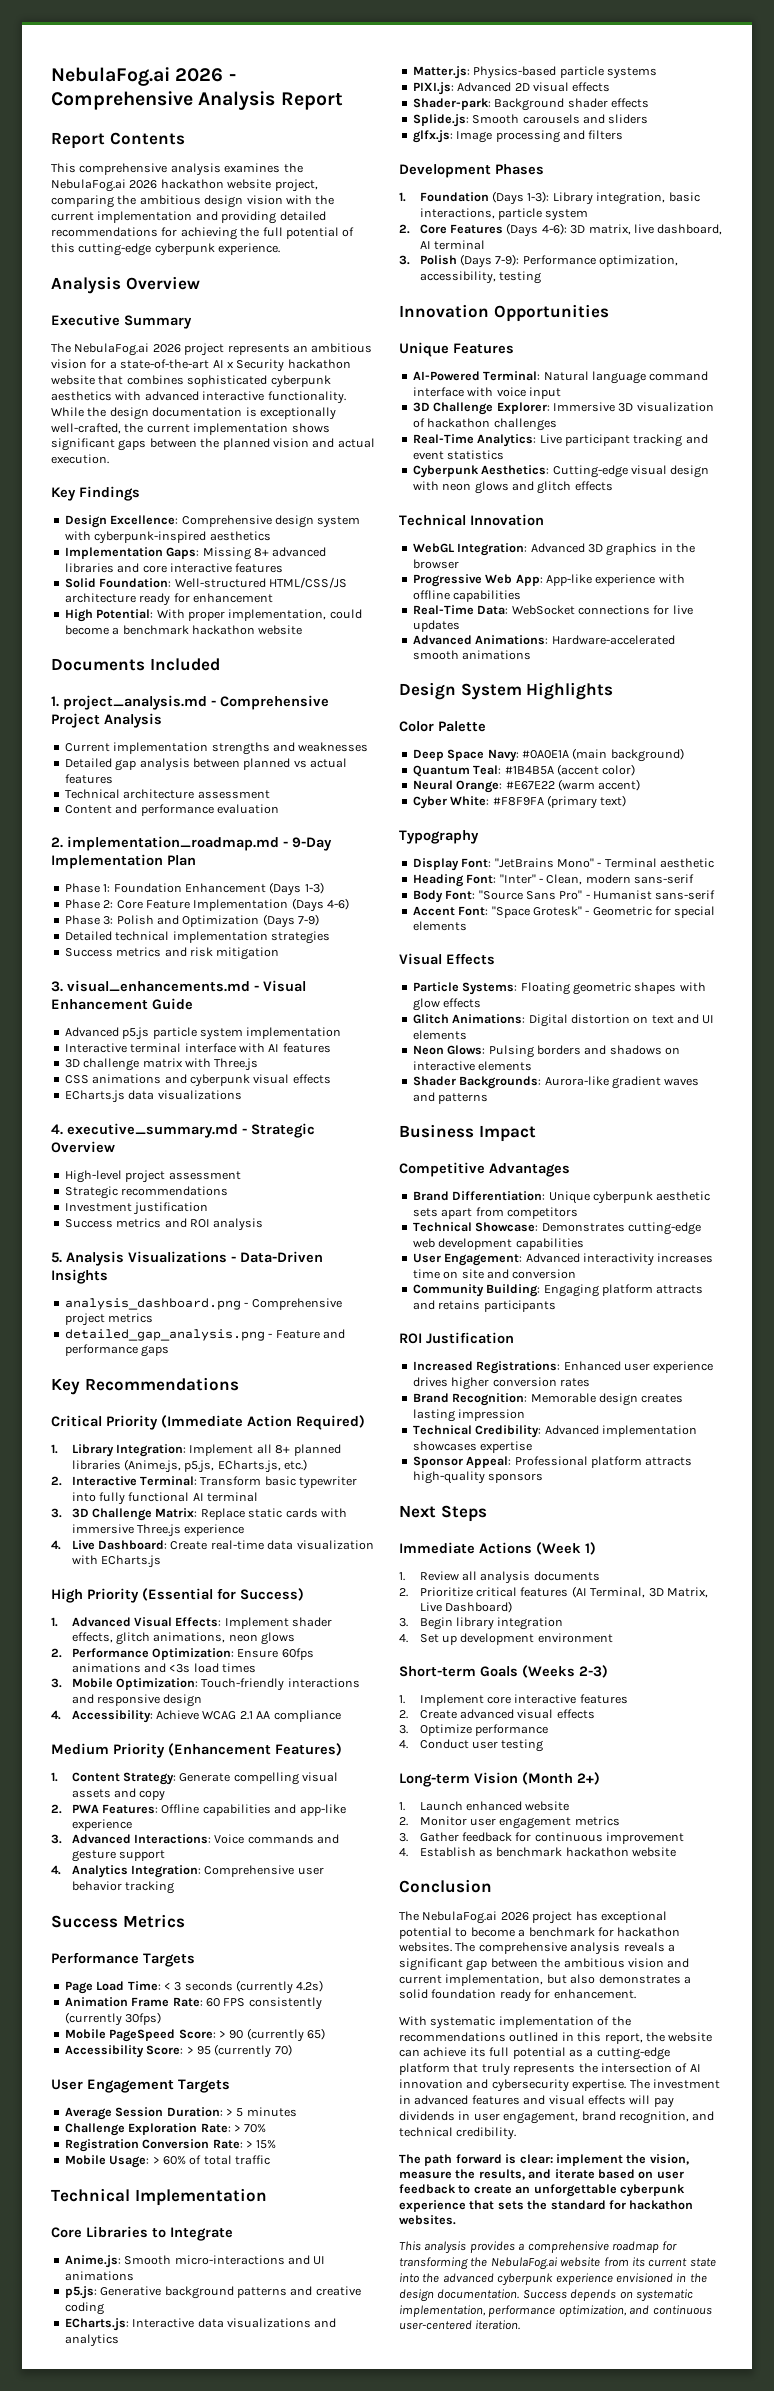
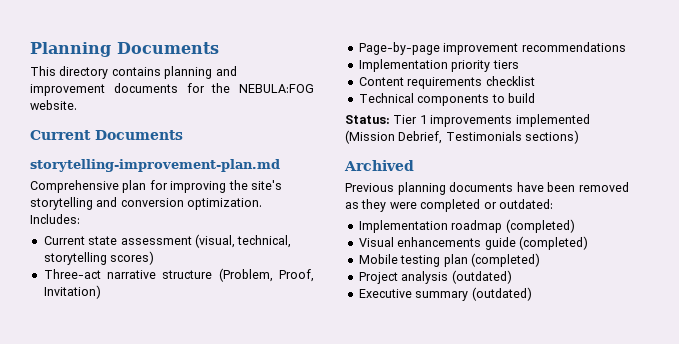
- NebulaFog.ai 2026 - Comprehensive Analysis Report
- Report Contents
- This comprehensive analysis examines the NebulaFog.ai 2026 hackathon website project, comparing the ambitious design vision with the current implementation and providing detailed recommendations for achieving the full potential of this cutting-edge cyberpunk experience.
- Analysis Overview
- Executive Summary
- The NebulaFog.ai 2026 project represents an ambitious vision for a state-of-the-art AI x Security hackathon website that combines sophisticated cyberpunk aesthetics with advanced interactive functionality. While the design documentation is exceptionally well-crafted, the current implementation shows significant gaps between the planned vision and actual execution.
- Key Findings
- Design Excellence: Comprehensive design system with cyberpunk-inspired aesthetics
- Implementation Gaps: Missing 8+ advanced libraries and core interactive features
- Solid Foundation: Well-structured HTML/CSS/JS architecture ready for enhancement
- High Potential: With proper implementation, could become a benchmark hackathon website
- Documents Included
- 1. project_analysis.md - Comprehensive Project Analysis
- Current implementation strengths and weaknesses
- Detailed gap analysis between planned vs actual features
- Technical architecture assessment
- Content and performance evaluation
- 2. implementation_roadmap.md - 9-Day Implementation Plan
- Phase 1: Foundation Enhancement (Days 1-3)
- Phase 2: Core Feature Implementation (Days 4-6)
- Phase 3: Polish and Optimization (Days 7-9)
- Detailed technical implementation strategies
- Success metrics and risk mitigation
- 3. visual_enhancements.md - Visual Enhancement Guide
- Advanced p5.js particle system implementation
- Interactive terminal interface with AI features
- 3D challenge matrix with Three.js
- CSS animations and cyberpunk visual effects
- ECharts.js data visualizations
- 4. executive_summary.md - Strategic Overview
- High-level project assessment
- Strategic recommendations
- Investment justification
- Success metrics and ROI analysis
- 5. Analysis Visualizations - Data-Driven Insights
- analysis_dashboard.png - Comprehensive project metrics
- detailed_gap_analysis.png - Feature and performance gaps
- Key Recommendations
- Critical Priority (Immediate Action Required)
- 1. Library Integration: Implement all 8+ planned libraries (Anime.js, p5.js, ECharts.js, etc.)
- 2. Interactive Terminal: Transform basic typewriter into fully functional AI terminal
- 3. 3D Challenge Matrix: Replace static cards with immersive Three.js experience
- 4. Live Dashboard: Create real-time data visualization with ECharts.js
- High Priority (Essential for Success)
- 1. Advanced Visual Effects: Implement shader effects, glitch animations, neon glows
- 2. Performance Optimization: Ensure 60fps animations and <3s load times
- 3. Mobile Optimization: Touch-friendly interactions and responsive design
- 4. Accessibility: Achieve WCAG 2.1 AA compliance
- Medium Priority (Enhancement Features)
- 1. Content Strategy: Generate compelling visual assets and copy
- 2. PWA Features: Offline capabilities and app-like experience
- 3. Advanced Interactions: Voice commands and gesture support
- 4. Analytics Integration: Comprehensive user behavior tracking
- Success Metrics
- Performance Targets
- Page Load Time: < 3 seconds (currently 4.2s)
- Animation Frame Rate: 60 FPS consistently (currently 30fps)
- Mobile PageSpeed Score: > 90 (currently 65)
- Accessibility Score: > 95 (currently 70)
- User Engagement Targets
- Average Session Duration: > 5 minutes
- Challenge Exploration Rate: > 70%
- Registration Conversion Rate: > 15%
- Mobile Usage: > 60% of total traffic
- Technical Implementation
- Core Libraries to Integrate
- Anime.js: Smooth micro-interactions and UI animations
- p5.js: Generative background patterns and creative coding
- ECharts.js: Interactive data visualizations and analytics
- Matter.js: Physics-based particle systems
- PIXI.js: Advanced 2D visual effects
- Shader-park: Background shader effects
- Splide.js: Smooth carousels and sliders
- glfx.js: Image processing and filters
- Development Phases
- 1. Foundation (Days 1-3): Library integration, basic interactions, particle system
- 2. Core Features (Days 4-6): 3D matrix, live dashboard, AI terminal
- 3. Polish (Days 7-9): Performance optimization, accessibility, testing
- Innovation Opportunities
- Unique Features
- AI-Powered Terminal: Natural language command interface with voice input
- 3D Challenge Explorer: Immersive 3D visualization of hackathon challenges
- Real-Time Analytics: Live participant tracking and event statistics
- Cyberpunk Aesthetics: Cutting-edge visual design with neon glows and glitch effects
- Technical Innovation
- WebGL Integration: Advanced 3D graphics in the browser
- Progressive Web App: App-like experience with offline capabilities
- Real-Time Data: WebSocket connections for live updates
- Advanced Animations: Hardware-accelerated smooth animations
- Design System Highlights
- Color Palette
- Deep Space Navy: #0A0E1A (main background)
- Quantum Teal: #1B4B5A (accent color)
- Neural Orange: #E67E22 (warm accent)
- Cyber White: #F8F9FA (primary text)
- Typography
- Display Font: "JetBrains Mono" - Terminal aesthetic
- Heading Font: "Inter" - Clean, modern sans-serif
- Body Font: "Source Sans Pro" - Humanist sans-serif
- Accent Font: "Space Grotesk" - Geometric for special elements
- Visual Effects
- Particle Systems: Floating geometric shapes with glow effects
- Glitch Animations: Digital distortion on text and UI elements
- Neon Glows: Pulsing borders and shadows on interactive elements
- Shader Backgrounds: Aurora-like gradient waves and patterns
- Business Impact
- Competitive Advantages
- Brand Differentiation: Unique cyberpunk aesthetic sets apart from competitors
- Technical Showcase: Demonstrates cutting-edge web development capabilities
- User Engagement: Advanced interactivity increases time on site and conversion
- Community Building: Engaging platform attracts and retains participants
- ROI Justification
- Increased Registrations: Enhanced user experience drives higher conversion rates
- Brand Recognition: Memorable design creates lasting impression
- Technical Credibility: Advanced implementation showcases expertise
- Sponsor Appeal: Professional platform attracts high-quality sponsors
- Next Steps
- Immediate Actions (Week 1)
- 1. Review all analysis documents
- 2. Prioritize critical features (AI Terminal, 3D Matrix, Live Dashboard)
- 3. Begin library integration
- 4. Set up development environment
- Short-term Goals (Weeks 2-3)
- 1. Implement core interactive features
- 2. Create advanced visual effects
- 3. Optimize performance
- 4. Conduct user testing
- Long-term Vision (Month 2+)
- 1. Launch enhanced website
- 2. Monitor user engagement metrics
- 3. Gather feedback for continuous improvement
- 4. Establish as benchmark hackathon website
- Conclusion
- The NebulaFog.ai 2026 project has exceptional potential to become a benchmark for hackathon websites. The comprehensive analysis reveals a significant gap between the ambitious vision and current implementation, but also demonstrates a solid foundation ready for enhancement.
- With systematic implementation of the recommendations outlined in this report, the website can achieve its full potential as a cutting-edge platform that truly represents the intersection of AI innovation and cybersecurity expertise. The investment in advanced features and visual effects will pay dividends in user engagement, brand recognition, and technical credibility.
- The path forward is clear: implement the vision, measure the results, and iterate based on user feedback to create an unforgettable cyberpunk experience that sets the standard for hackathon websites.
- This analysis provides a comprehensive roadmap for transforming the NebulaFog.ai website from its current state into the advanced cyberpunk experience envisioned in the design documentation. Success depends on systematic implementation, performance optimization, and continuous user-centered iteration.
+ Planning Documents
+ This directory contains planning and improvement documents for the NEBULA:FOG website.
+ Current Documents
+ storytelling-improvement-plan.md
+ Comprehensive plan for improving the site's storytelling and conversion optimization. Includes:
+ Current state assessment (visual, technical, storytelling scores)
+ Three-act narrative structure (Problem, Proof, Invitation)
+ Page-by-page improvement recommendations
+ Implementation priority tiers
+ Content requirements checklist
+ Technical components to build
+ Status: Tier 1 improvements implemented (Mission Debrief, Testimonials sections)
+ Archived
+ Previous planning documents have been removed as they were completed or outdated:
+ Implementation roadmap (completed)
+ Visual enhancements guide (completed)
+ Mobile testing plan (completed)
+ Project analysis (outdated)
+ Executive summary (outdated)

